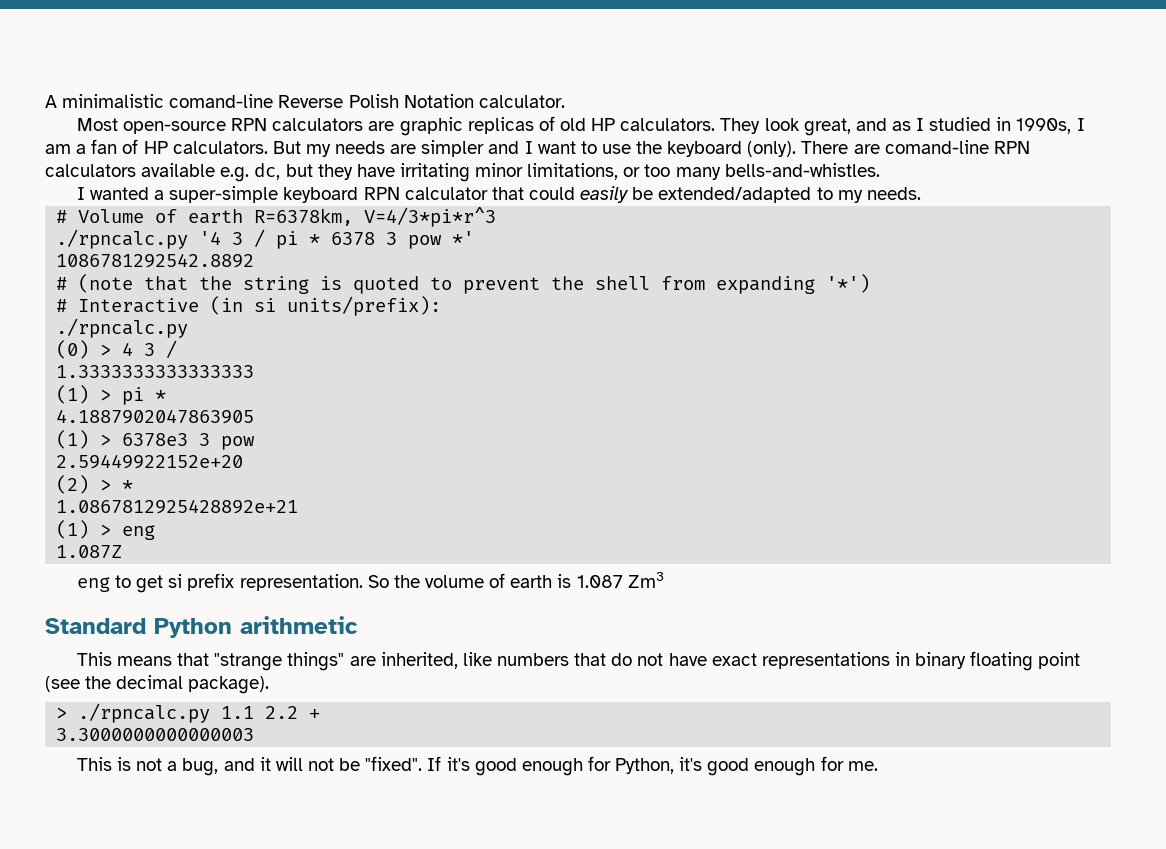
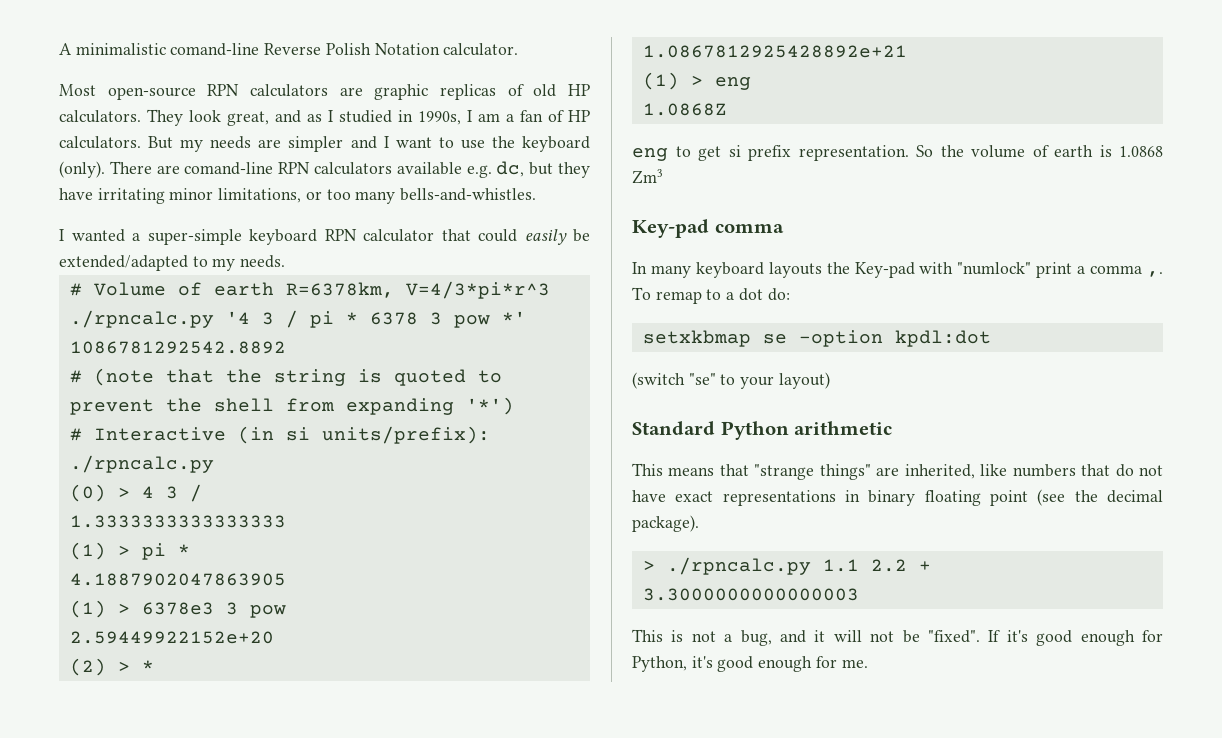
- 1.087Z
+ 1.0868Z
- So the volume of earth is 1.087 Zm3
+ So the volume of earth is 1.0868 Zm3
+ Key-pad comma
+ In many keyboard layouts the Key-pad with "numlock" print a comma ,. To remap to a dot do:
+ setxkbmap se -option kpdl:dot
+ (switch "se" to your layout)

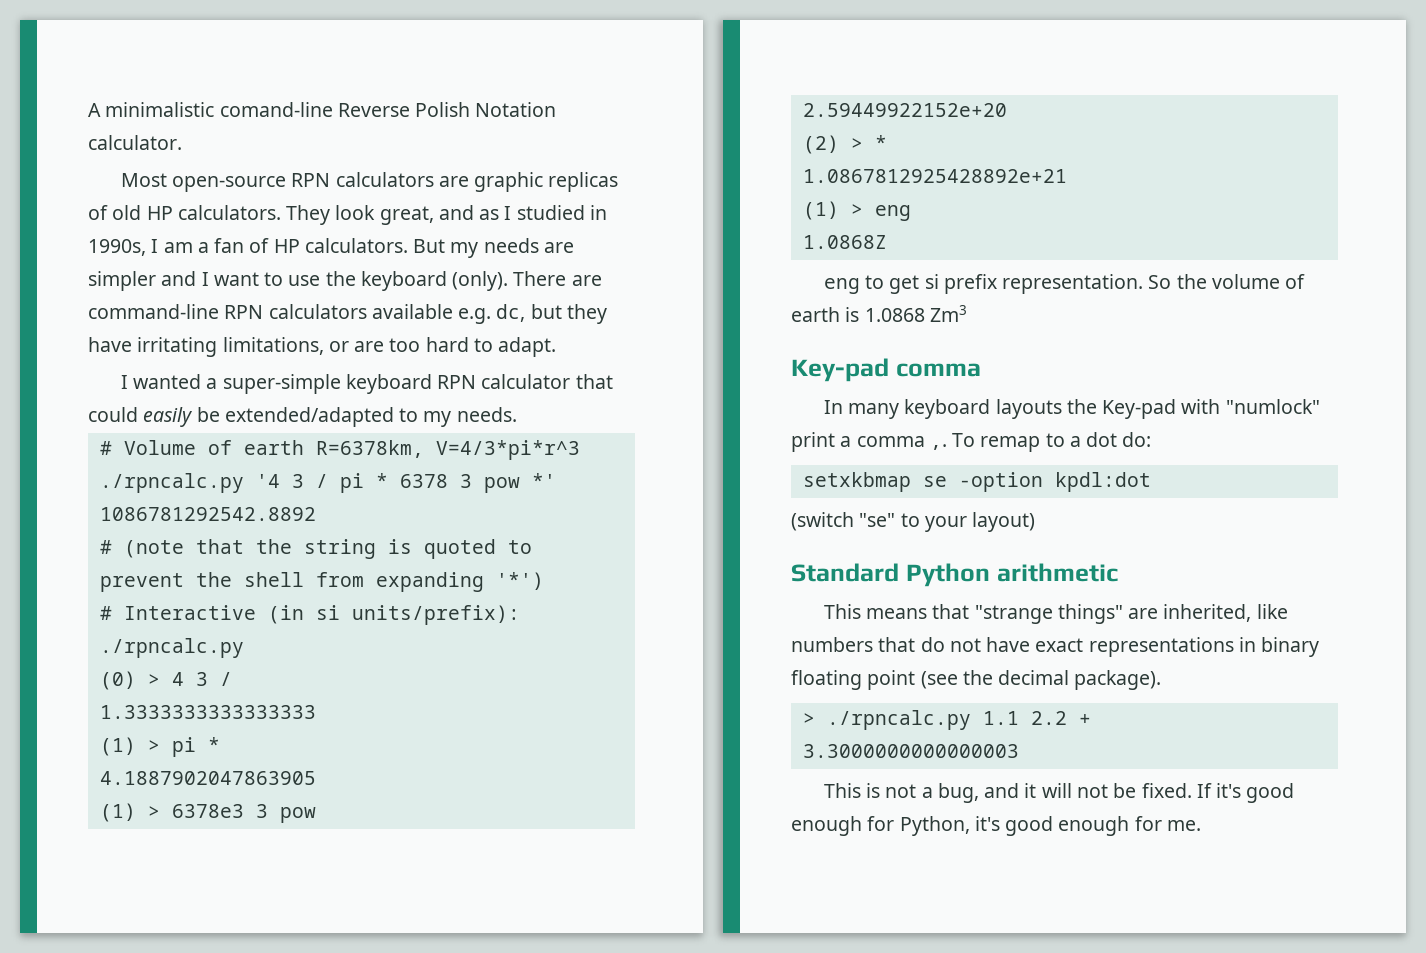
- There are comand-line RPN calculators available e.g. dc, but they have irritating minor limitations, or too many bells-and-whistles.
+ There are command-line RPN calculators available e.g. dc, but they have irritating limitations, or are too hard to adapt.
- This is not a bug, and it will not be "fixed".
+ This is not a bug, and it will not be fixed.

